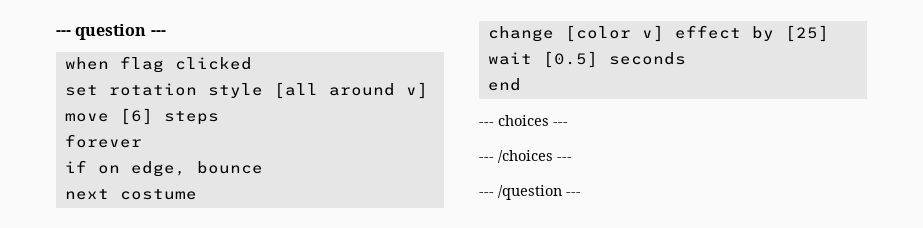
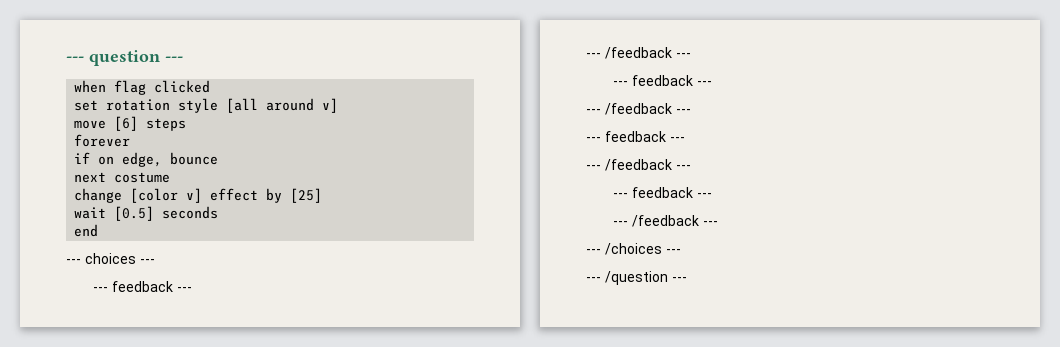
  --- choices ---
+ --- feedback ---
+ --- /feedback ---
+ --- feedback ---
+ --- /feedback ---
+ --- feedback ---
+ --- /feedback ---
+ --- feedback ---
+ --- /feedback ---

